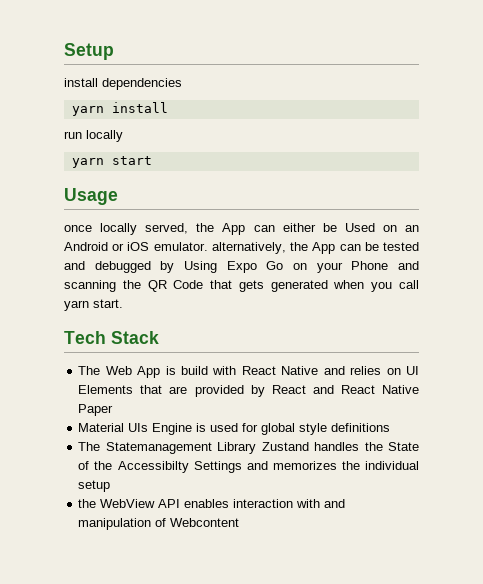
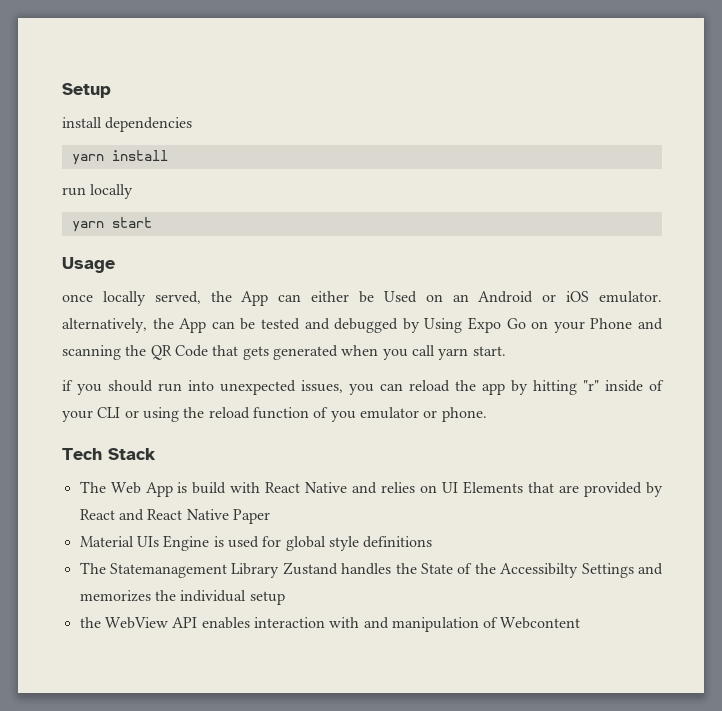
+ if you should run into unexpected issues, you can reload the app by hitting "r" inside of your CLI or using the reload function of you emulator or phone.

